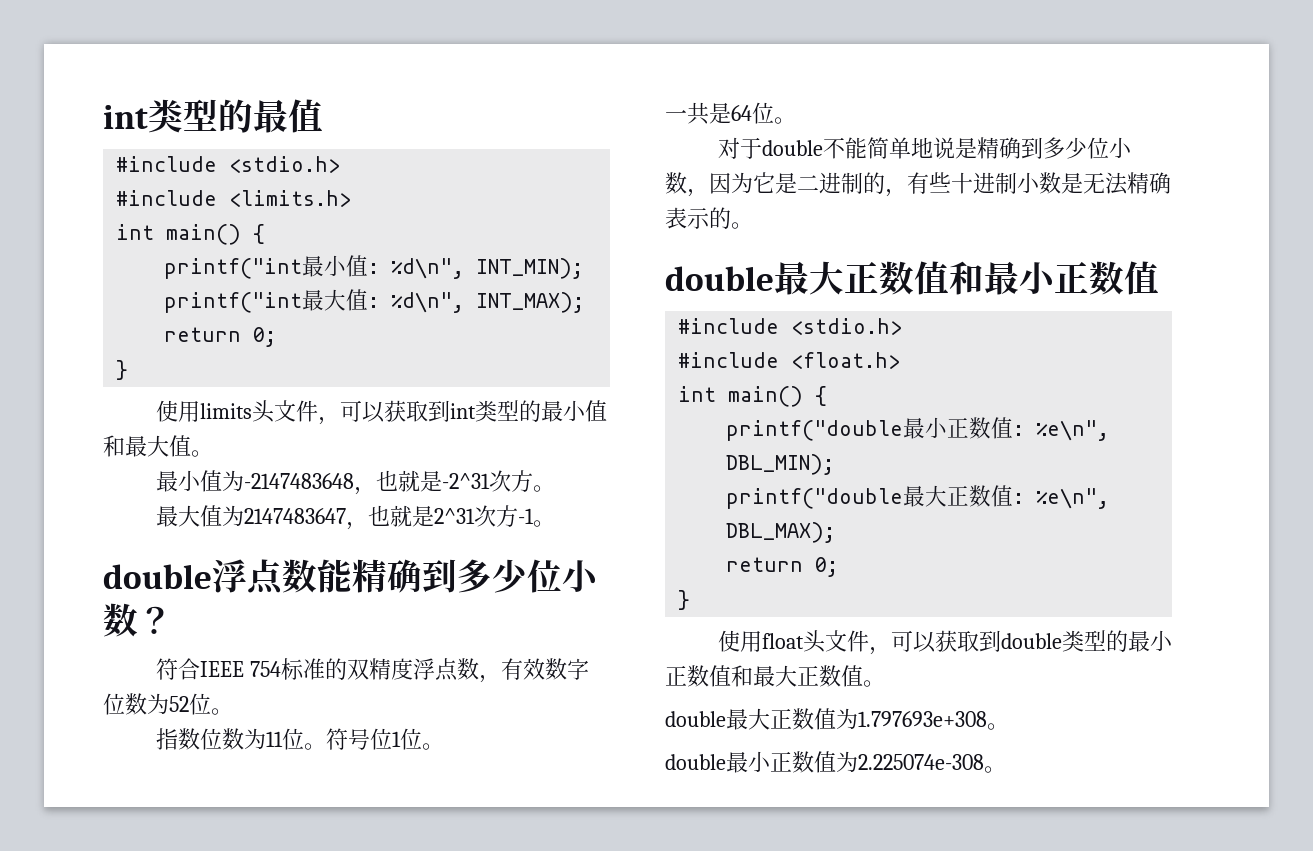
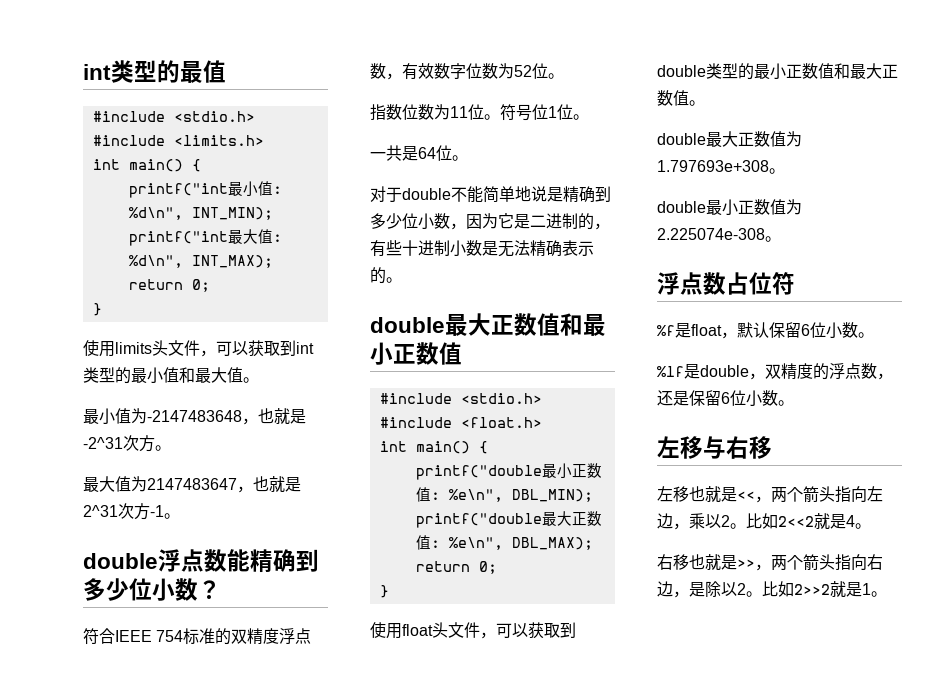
+ 浮点数占位符
+ %f是float，默认保留6位小数。
+ %lf是double，双精度的浮点数，还是保留6位小数。
+ 左移与右移
+ 左移也就是<<，两个箭头指向左边，乘以2。比如2<<2就是4。
+ 右移也就是>>，两个箭头指向右边，是除以2。比如2>>2就是1。

